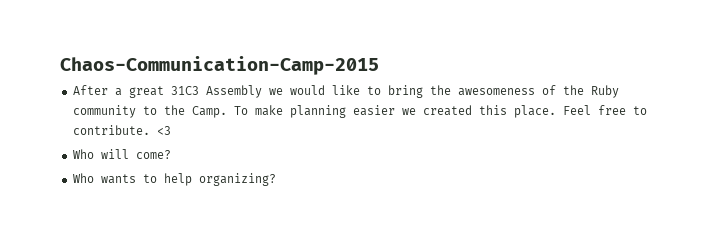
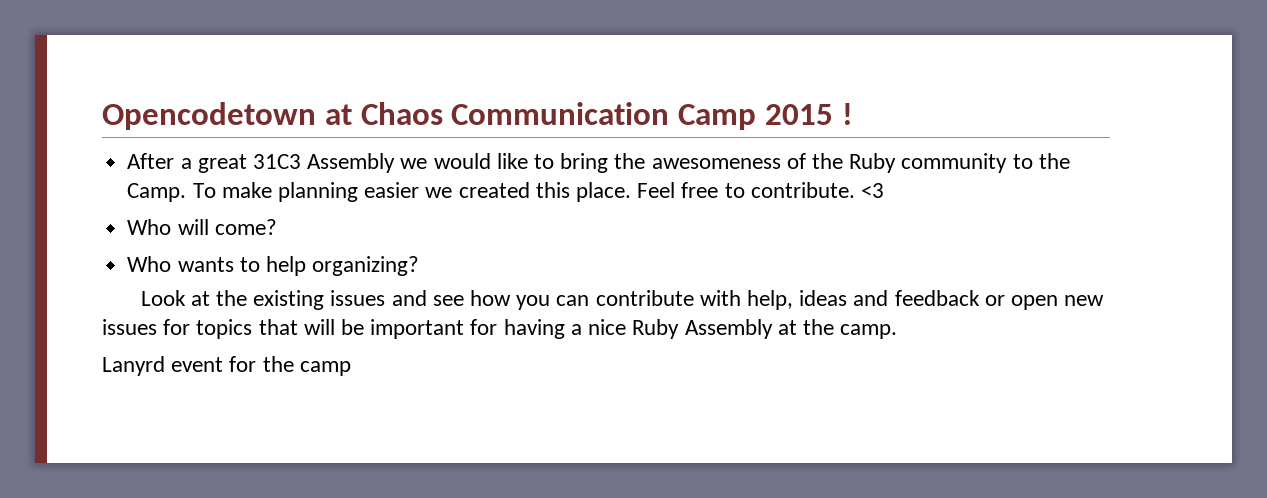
- Chaos-Communication-Camp-2015
+ Opencodetown at Chaos Communication Camp 2015 !
+ Look at the existing issues and see how you can contribute with help, ideas and feedback or open new issues for topics that will be important for having a nice Ruby Assembly at the camp.
+ Lanyrd event for the camp

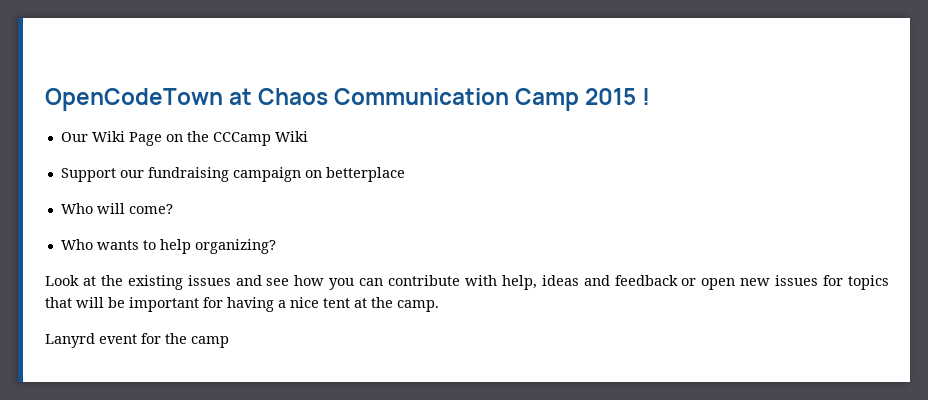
- Opencodetown at Chaos Communication Camp 2015 !
+ OpenCodeTown at Chaos Communication Camp 2015 !
- After a great 31C3 Assembly we would like to bring the awesomeness of the Ruby community to the Camp. To make planning easier we created this place. Feel free to contribute. <3
+ Our Wiki Page on the CCCamp Wiki
+ Support our fundraising campaign on betterplace
- Look at the existing issues and see how you can contribute with help, ideas and feedback or open new issues for topics that will be important for having a nice Ruby Assembly at the camp.
+ Look at the existing issues and see how you can contribute with help, ideas and feedback or open new issues for topics that will be important for having a nice tent at the camp.

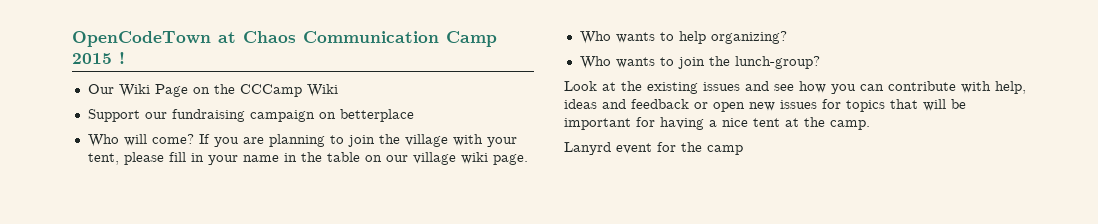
+ If you are planning to join the village with your tent, please fill in your name in the table on our village wiki page.
+ Who wants to join the lunch-group?

